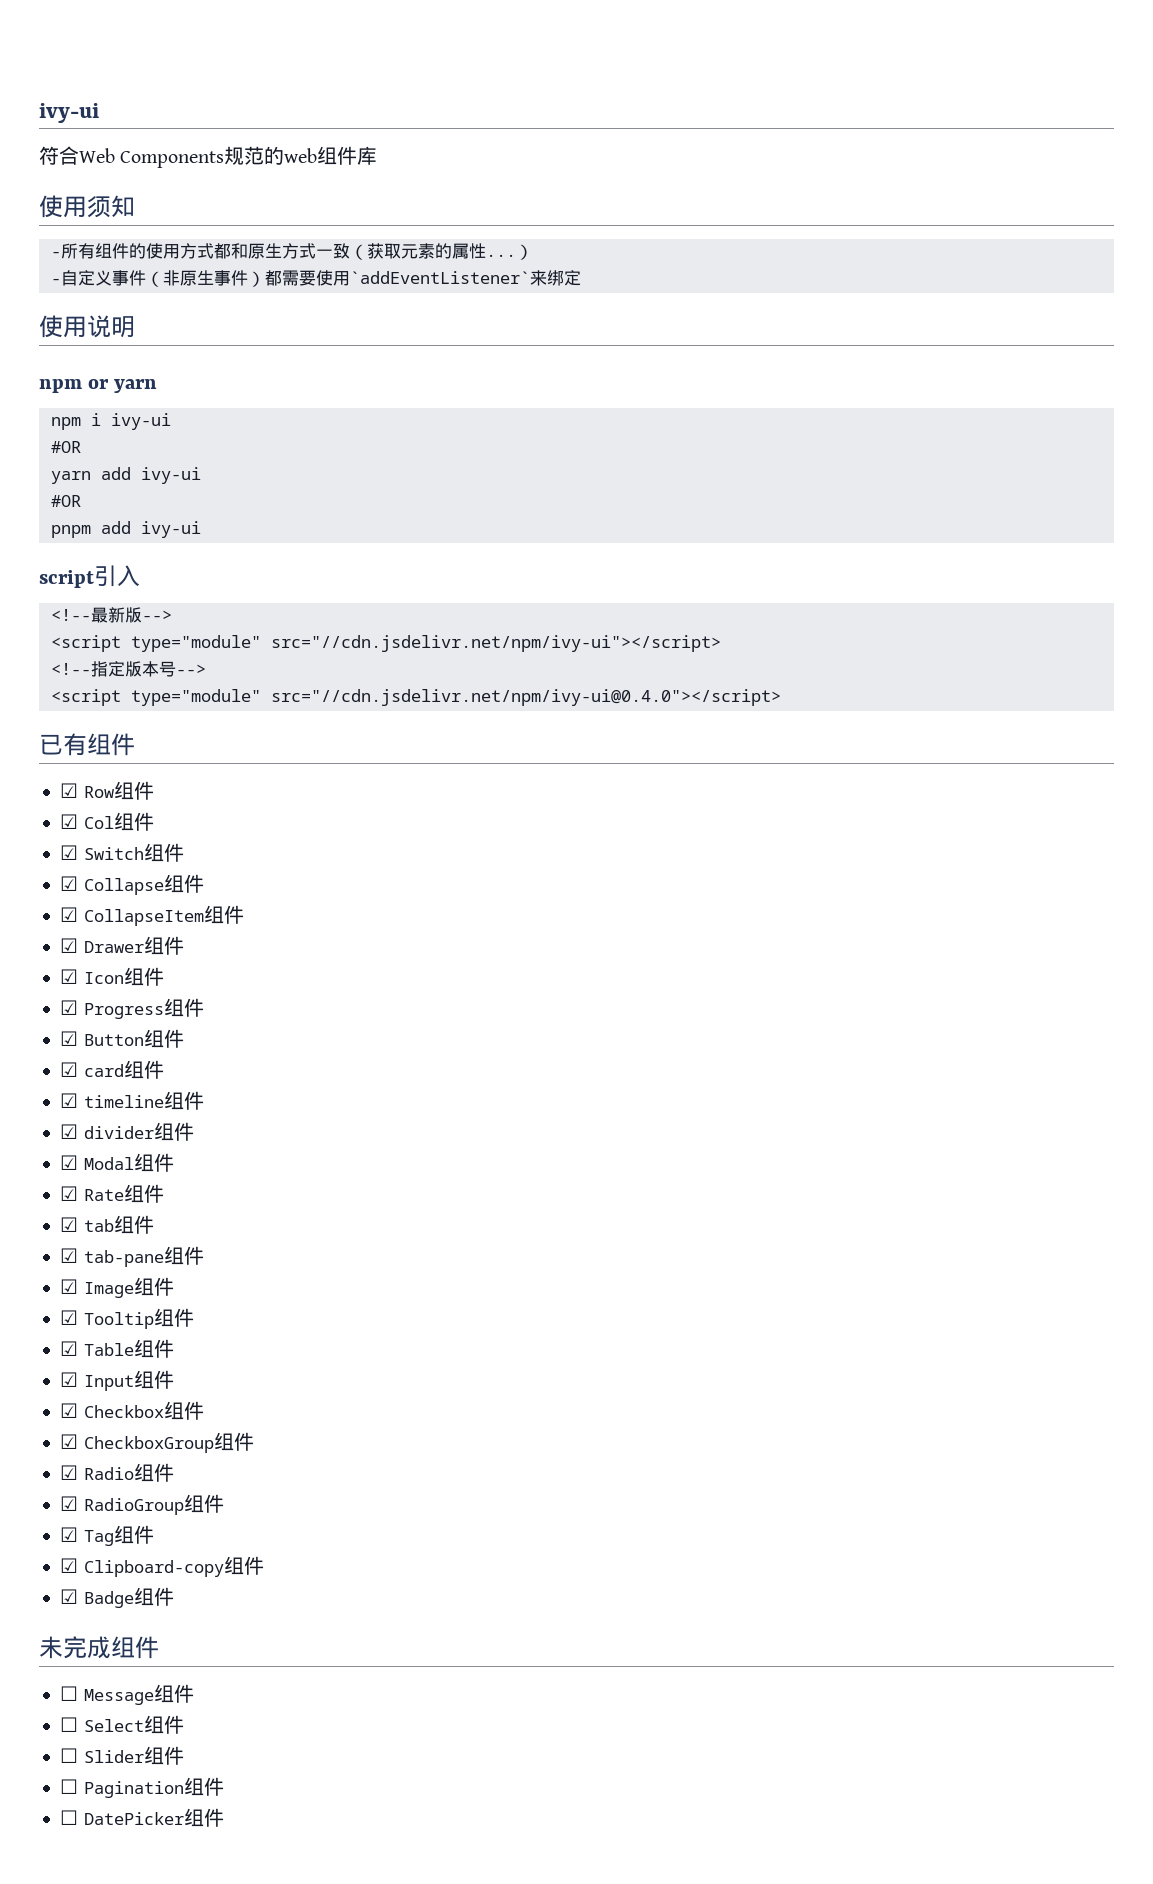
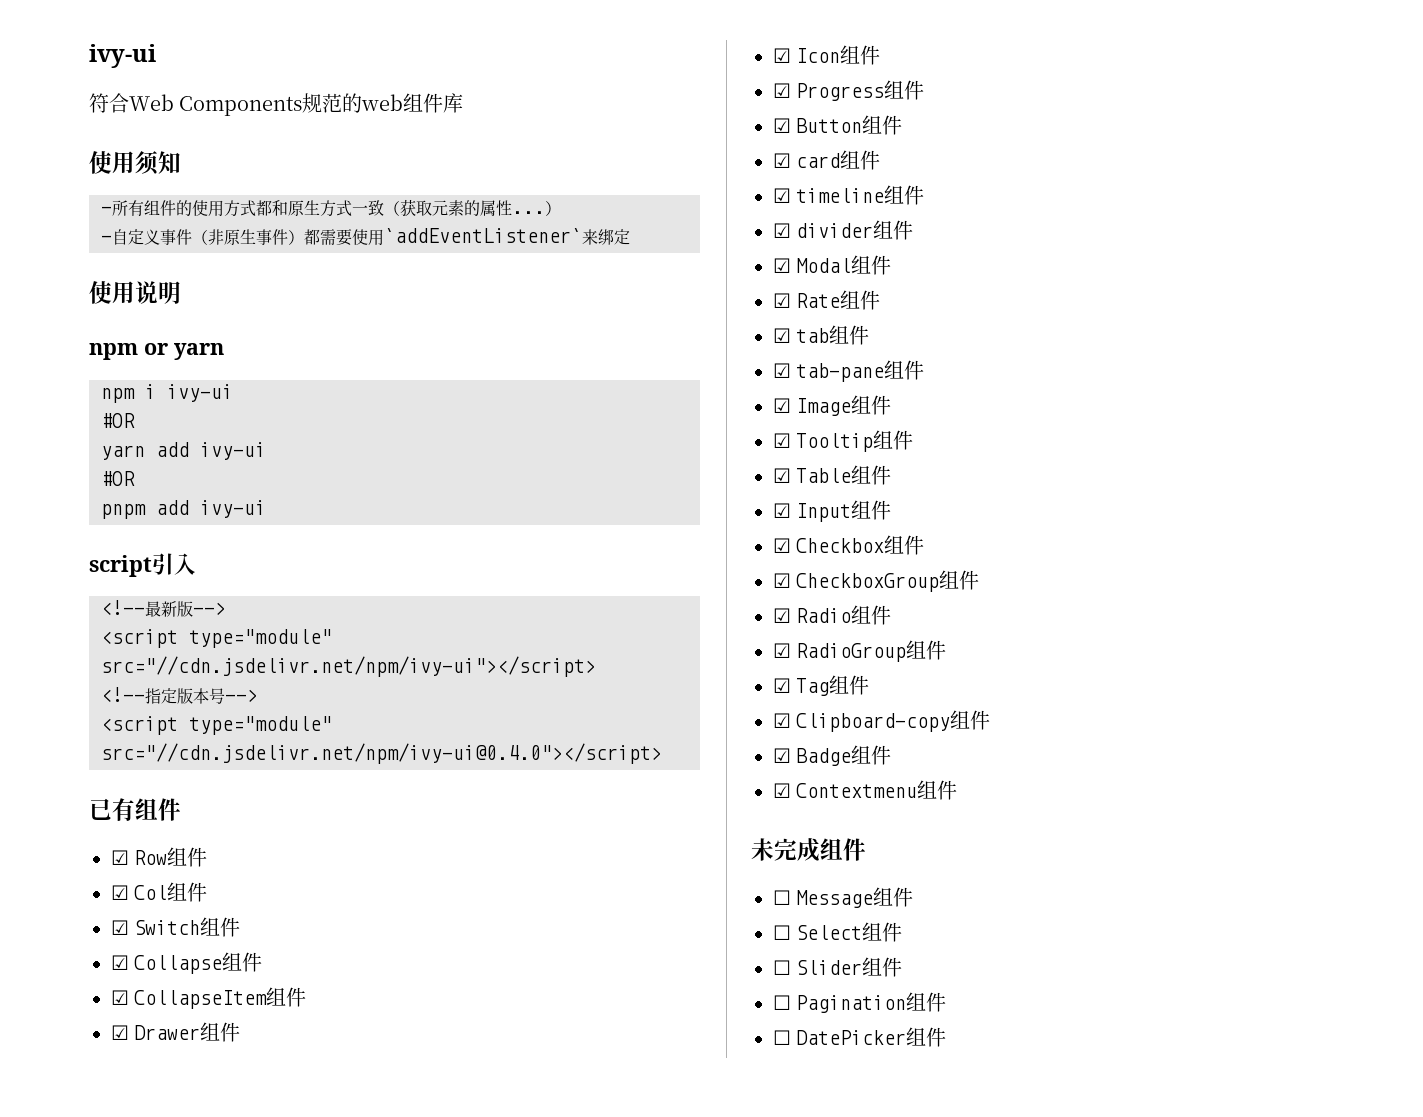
+ ☑ Contextmenu组件

